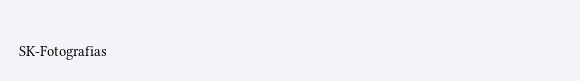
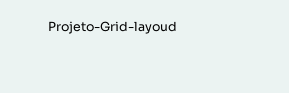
- SK-Fotografias
+ Projeto-Grid-layoud

